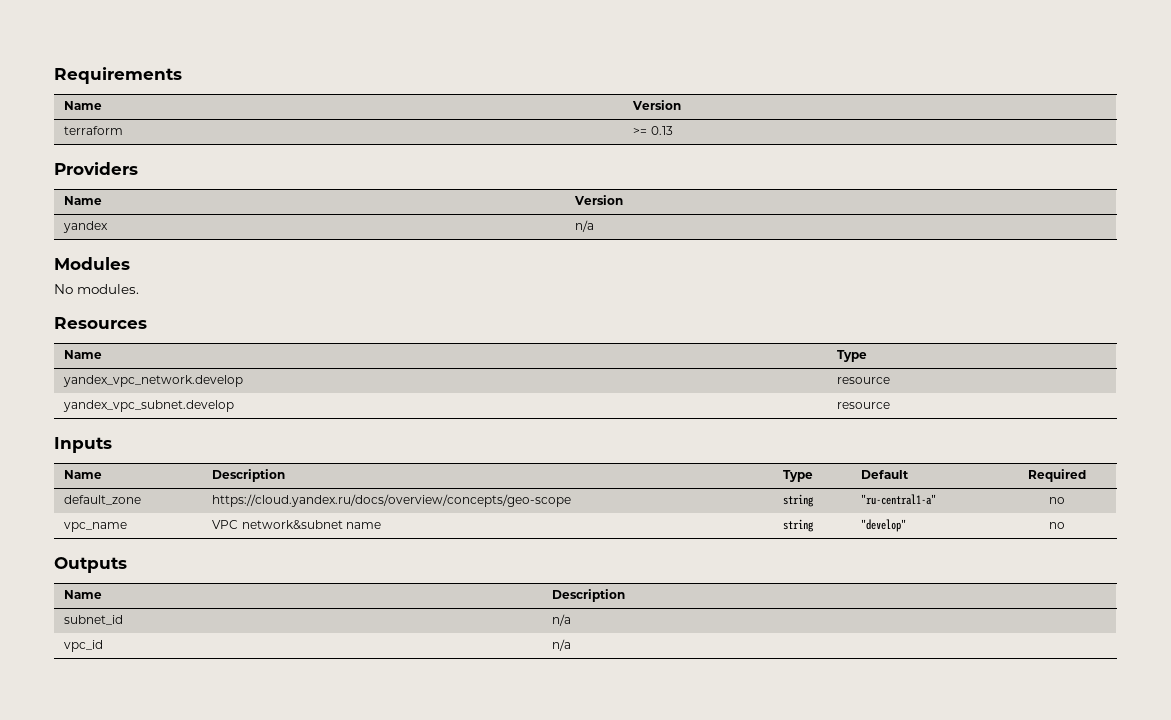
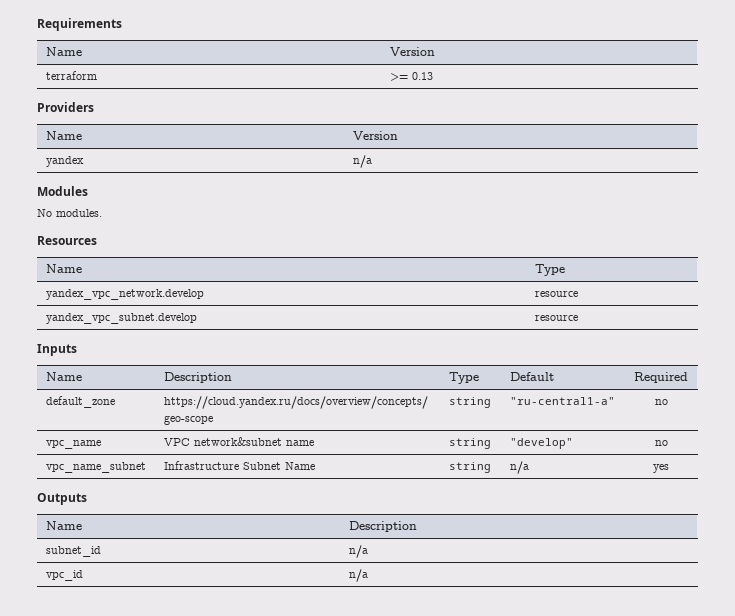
+ vpc_name_subnet | Infrastructure Subnet Name | string | n/a | yes

